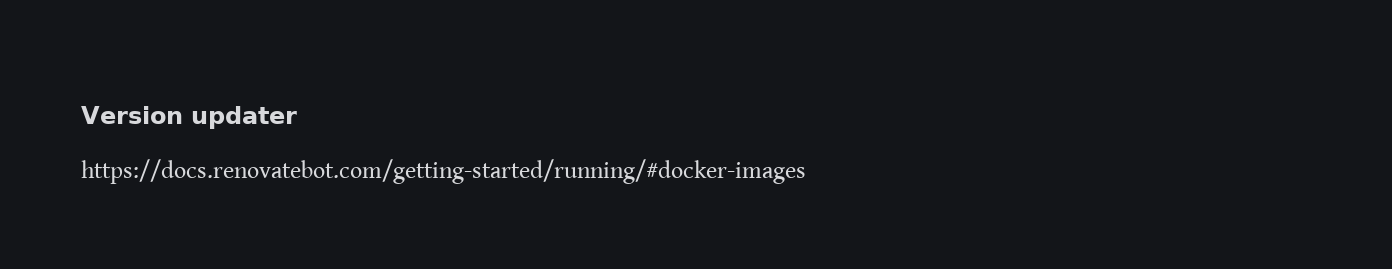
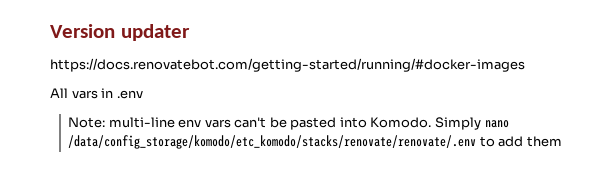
+ All vars in .env
+ Note: multi-line env vars can't be pasted into Komodo. Simply nano /data/config_storage/komodo/etc_komodo/stacks/renovate/renovate/.env to add them

